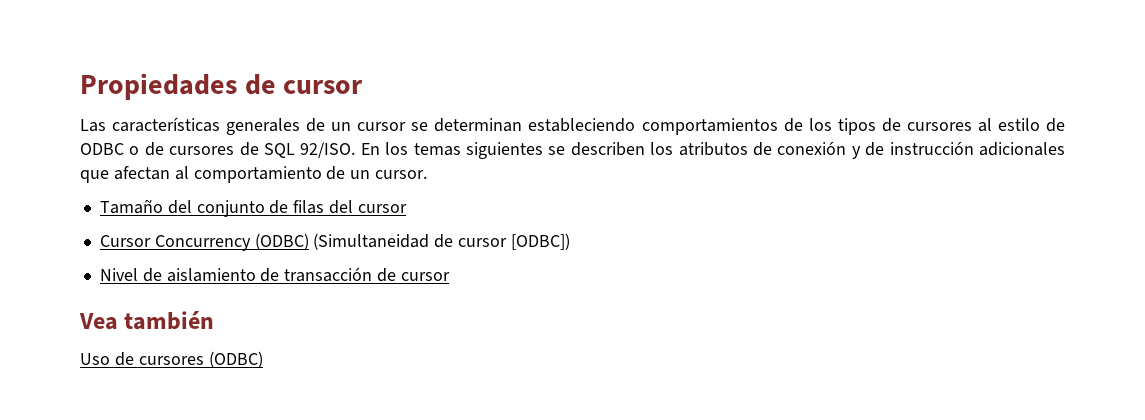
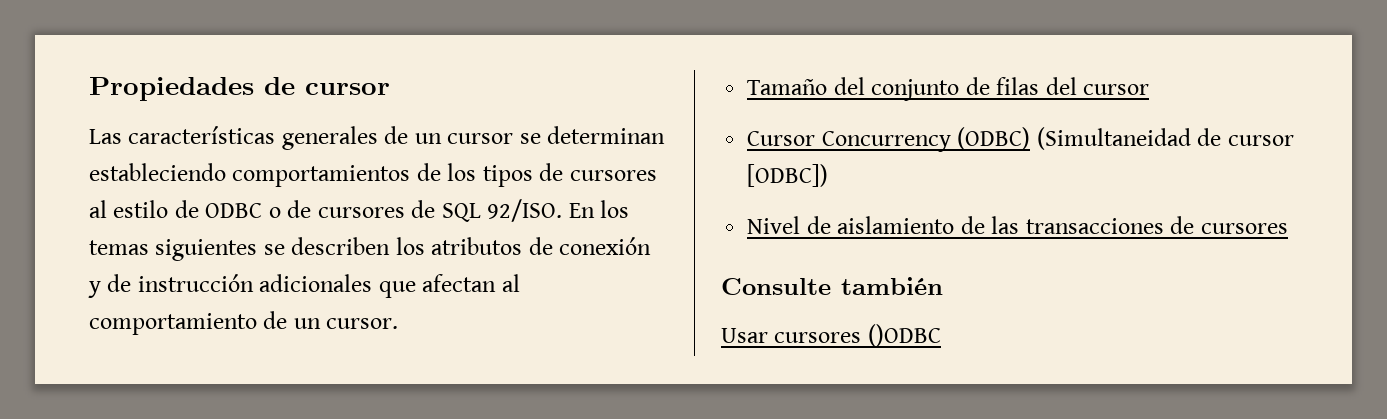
- Nivel de aislamiento de transacción de cursor
- Vea también
- Uso de cursores (ODBC)
+ Nivel de aislamiento de las transacciones de cursores
+ Consulte también
+ Usar cursores ()ODBC

